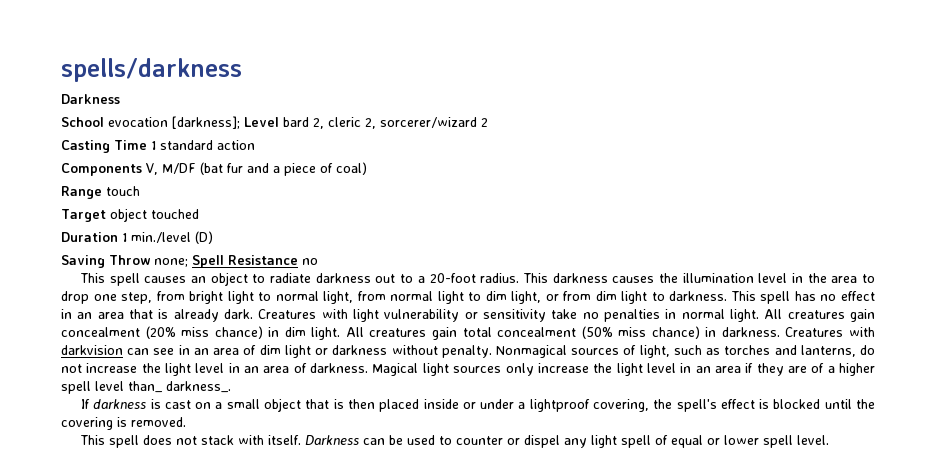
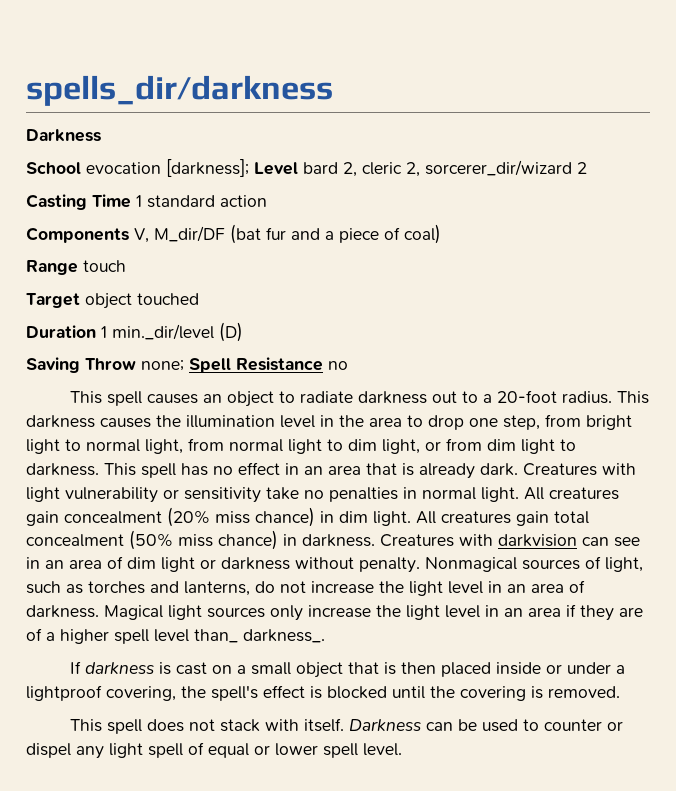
- spells/darkness
+ spells_dir/darkness
- School evocation [darkness]; Level bard 2, cleric 2, sorcerer/wizard 2
+ School evocation [darkness]; Level bard 2, cleric 2, sorcerer_dir/wizard 2
- Components V, M/DF (bat fur and a piece of coal)
+ Components V, M_dir/DF (bat fur and a piece of coal)
- Duration 1 min./level (D)
+ Duration 1 min._dir/level (D)

